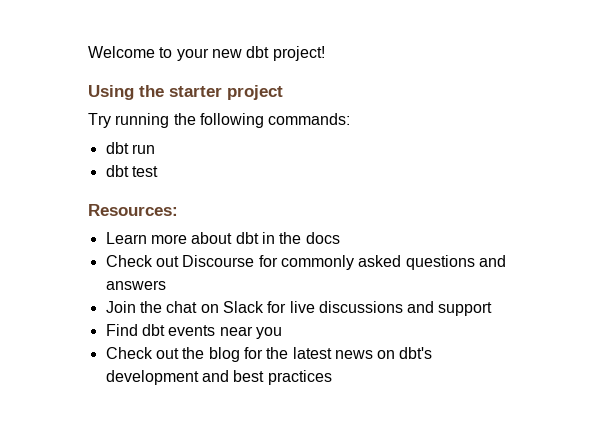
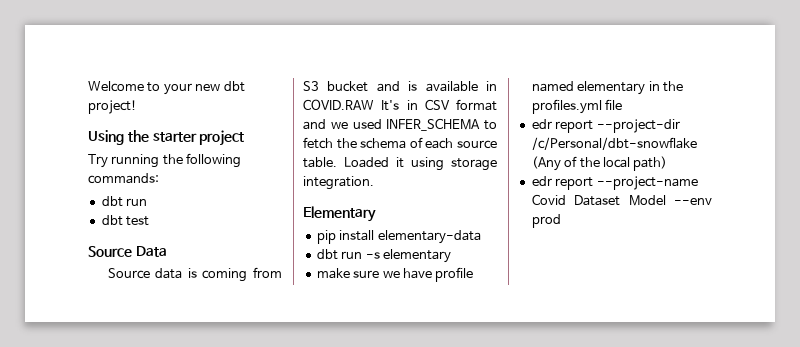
- Resources:
- Learn more about dbt in the docs
- Check out Discourse for commonly asked questions and answers
- Join the chat on Slack for live discussions and support
- Find dbt events near you
- Check out the blog for the latest news on dbt's development and best practices
+ Source Data
+ Source data is coming from S3 bucket and is available in COVID.RAW It's in CSV format and we used INFER_SCHEMA to fetch the schema of each source table. Loaded it using storage integration.
+ Elementary
+ pip install elementary-data
+ dbt run -s elementary
+ make sure we have profile named elementary in the profiles.yml file
+ edr report --project-dir /c/Personal/dbt-snowflake (Any of the local path)
+ edr report --project-name Covid Dataset Model --env prod

